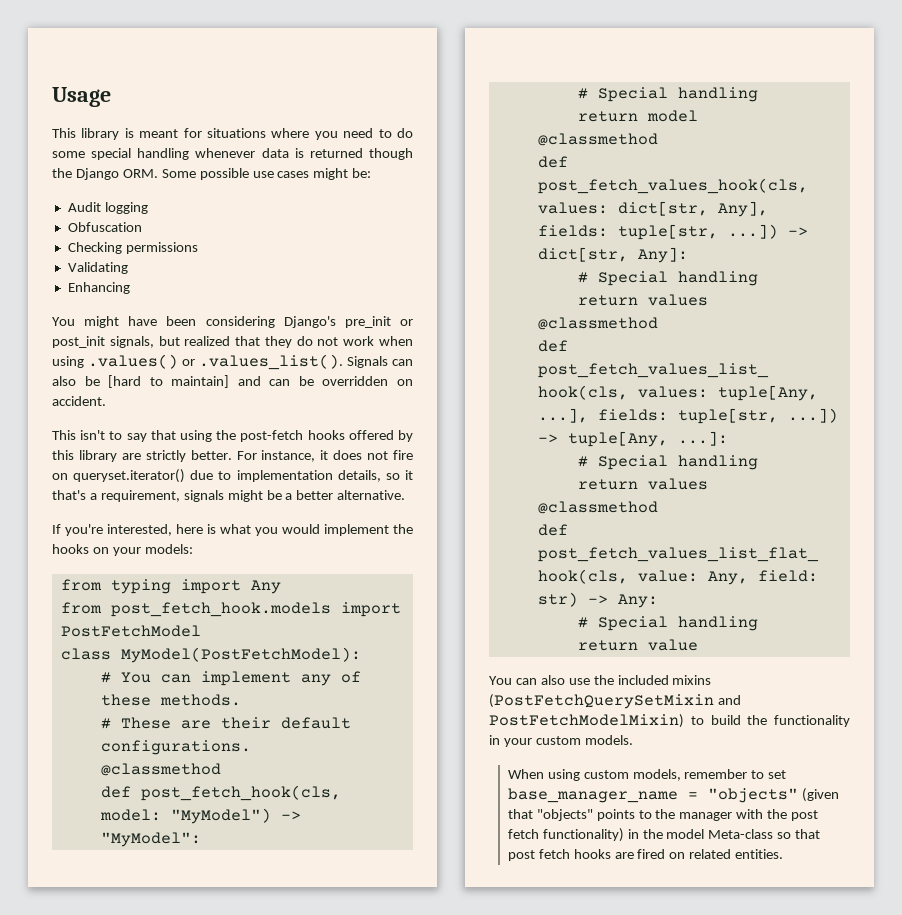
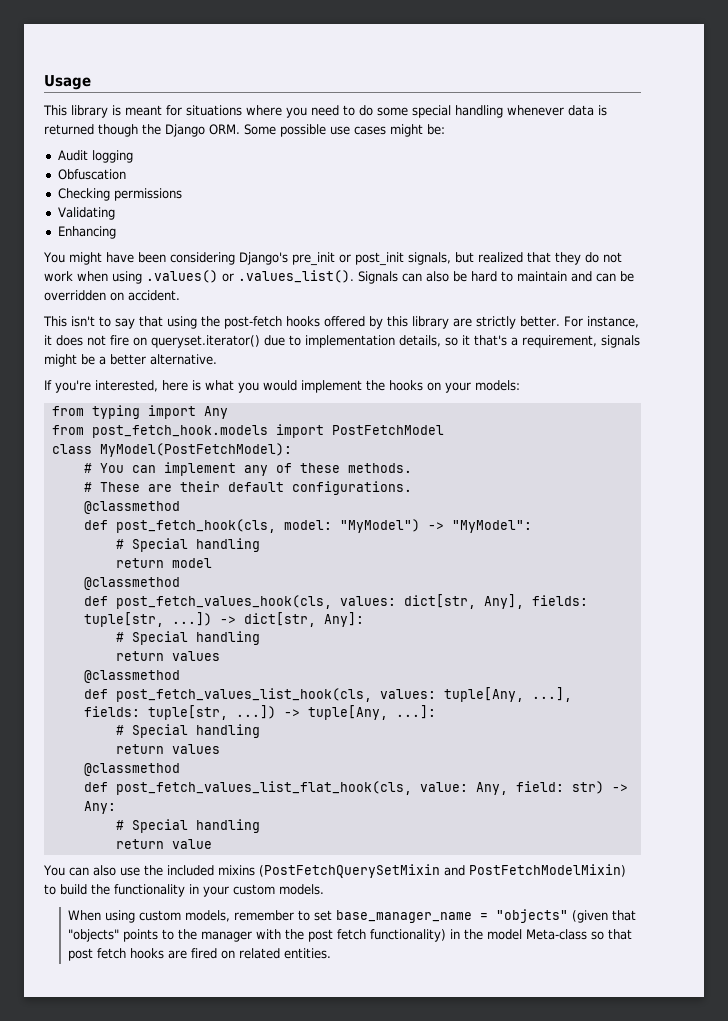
- You might have been considering Django's pre_init or post_init signals, but realized that they do not work when using .values() or .values_list(). Signals can also be [hard to maintain] and can be overridden on accident.
+ You might have been considering Django's pre_init or post_init signals, but realized that they do not work when using .values() or .values_list(). Signals can also be hard to maintain and can be overridden on accident.

